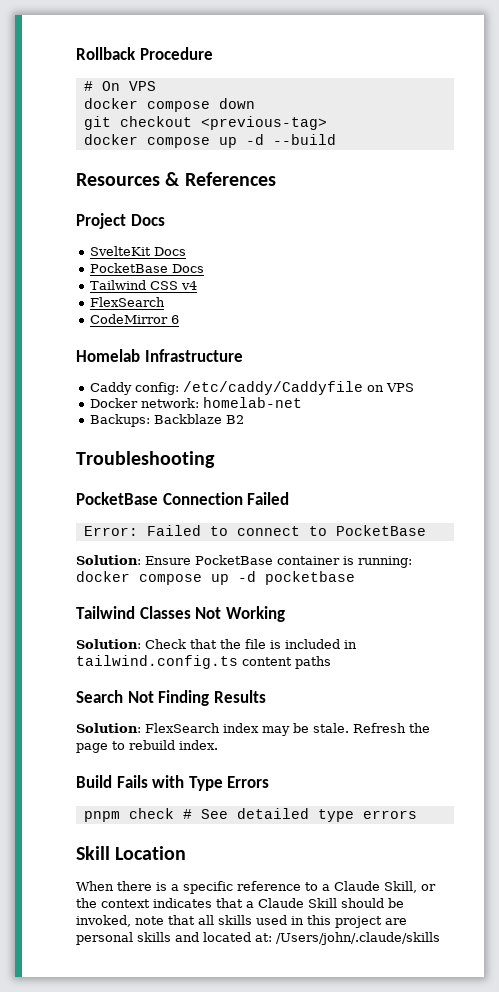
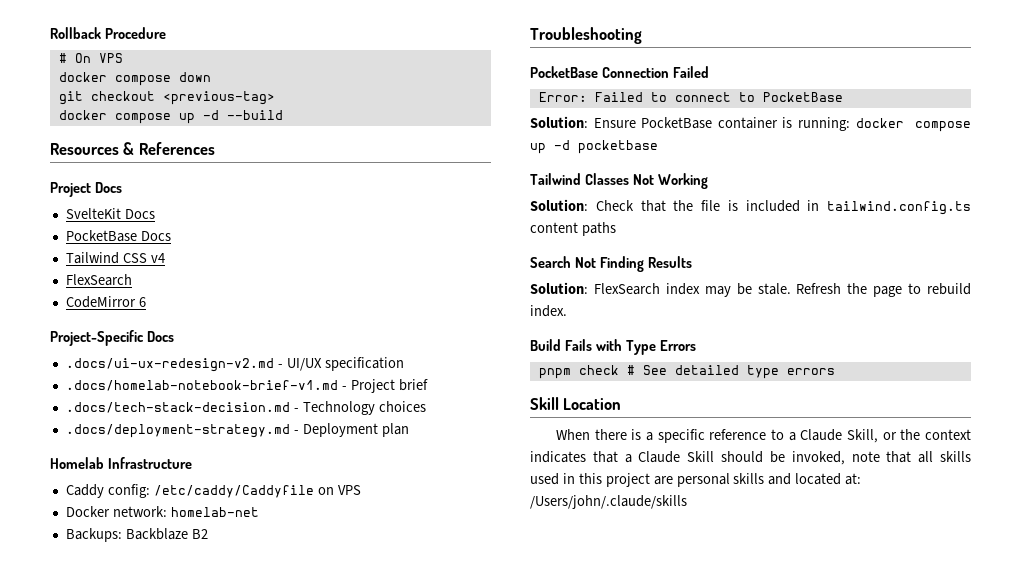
+ Project-Specific Docs
+ .docs/ui-ux-redesign-v2.md - UI/UX specification
+ .docs/homelab-notebook-brief-v1.md - Project brief
+ .docs/tech-stack-decision.md - Technology choices
+ .docs/deployment-strategy.md - Deployment plan

